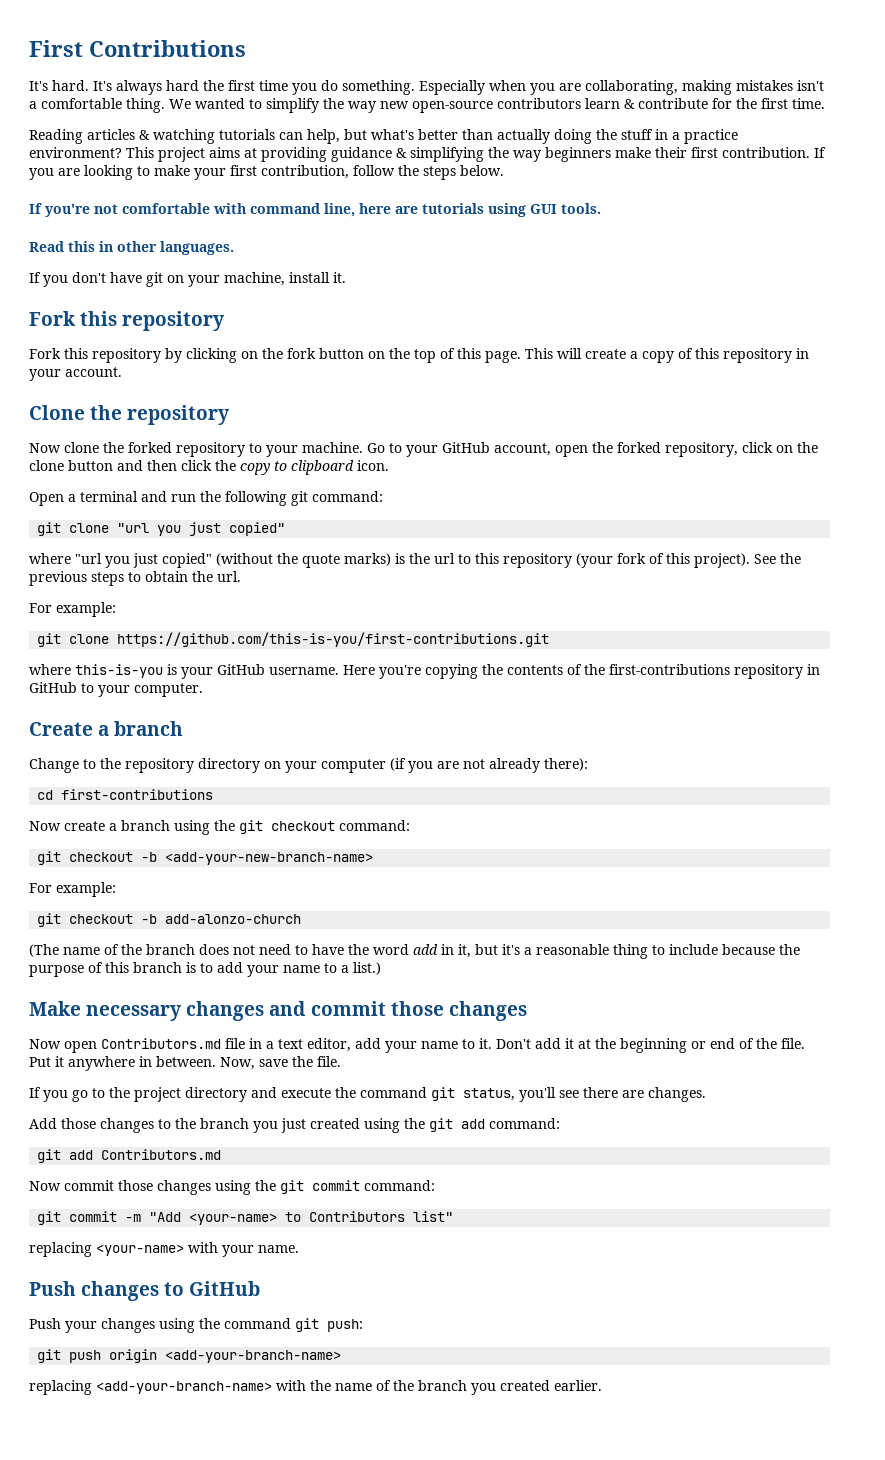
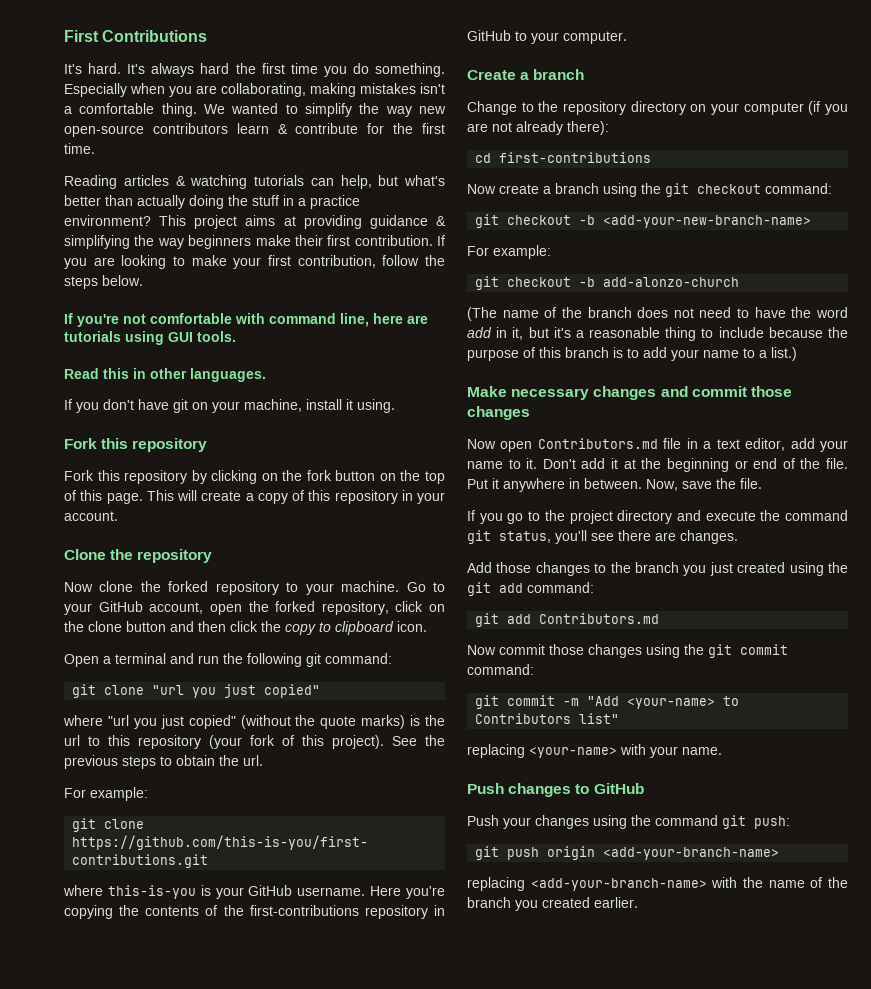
- If you don't have git on your machine, install it.
+ If you don't have git on your machine, install it using.

